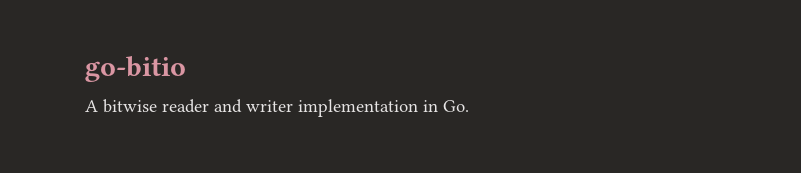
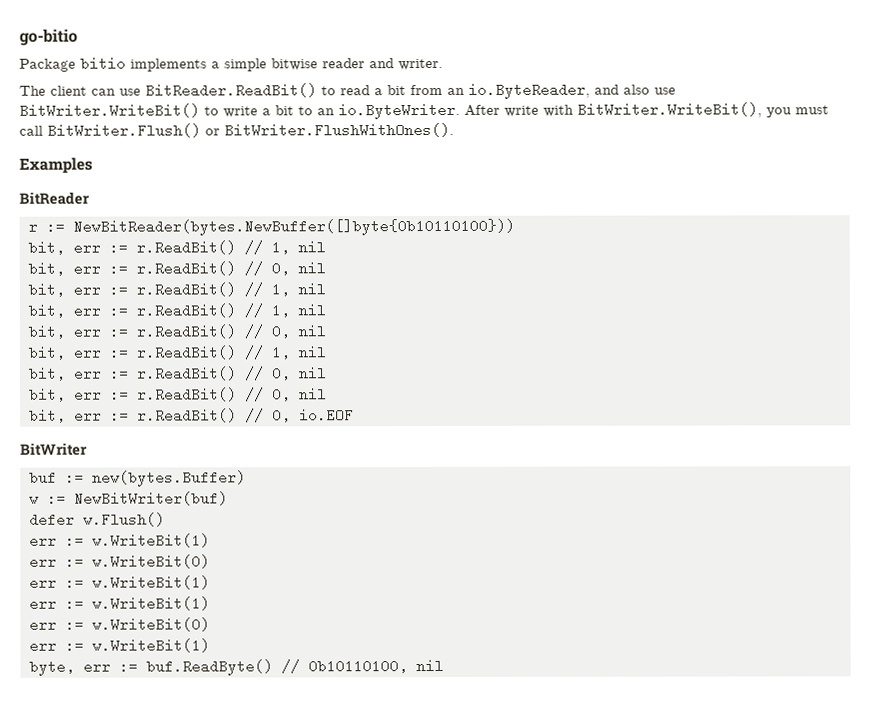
- A bitwise reader and writer implementation in Go.
+ Package bitio implements a simple bitwise reader and writer.
+ The client can use BitReader.ReadBit() to read a bit from an io.ByteReader, and also use BitWriter.WriteBit() to write a bit to an io.ByteWriter. After write with BitWriter.WriteBit(), you must call BitWriter.Flush() or BitWriter.FlushWithOnes().
+ Examples
+ BitReader
+ r := NewBitReader(bytes.NewBuffer([]byte{0b10110100}))
+ bit, err := r.ReadBit() // 1, nil
+ bit, err := r.ReadBit() // 0, nil
+ bit, err := r.ReadBit() // 1, nil
+ bit, err := r.ReadBit() // 1, nil
+ bit, err := r.ReadBit() // 0, nil
+ bit, err := r.ReadBit() // 1, nil
+ bit, err := r.ReadBit() // 0, nil
+ bit, err := r.ReadBit() // 0, nil
+ bit, err := r.ReadBit() // 0, io.EOF
+ BitWriter
+ buf := new(bytes.Buffer)
+ w := NewBitWriter(buf)
+ defer w.Flush()
+ err := w.WriteBit(1)
+ err := w.WriteBit(0)
+ err := w.WriteBit(1)
+ err := w.WriteBit(1)
+ err := w.WriteBit(0)
+ err := w.WriteBit(1)
+ byte, err := buf.ReadByte() // 0b10110100, nil

